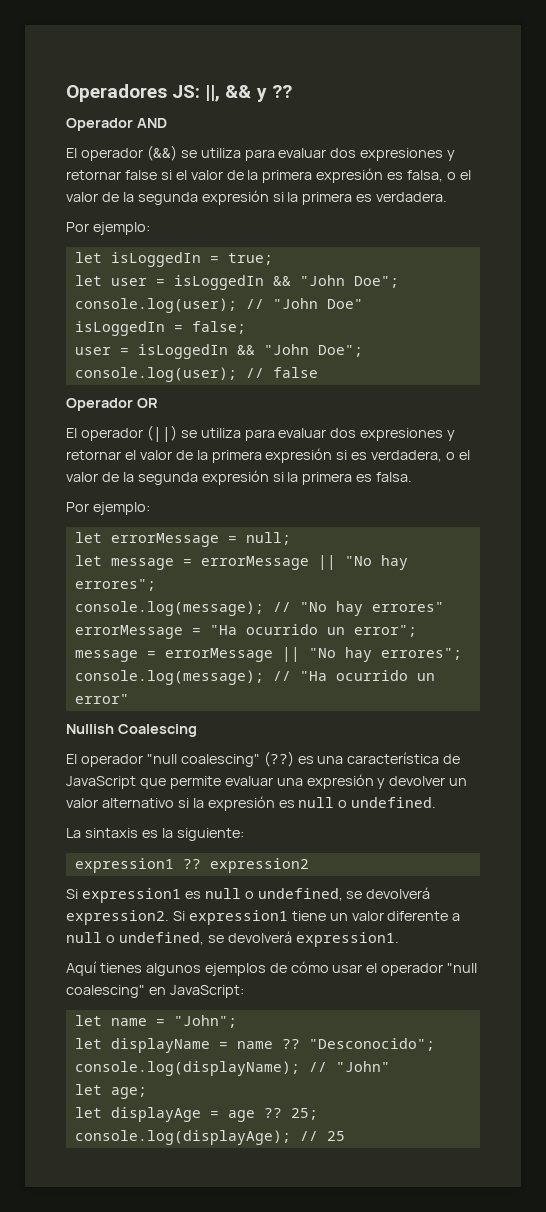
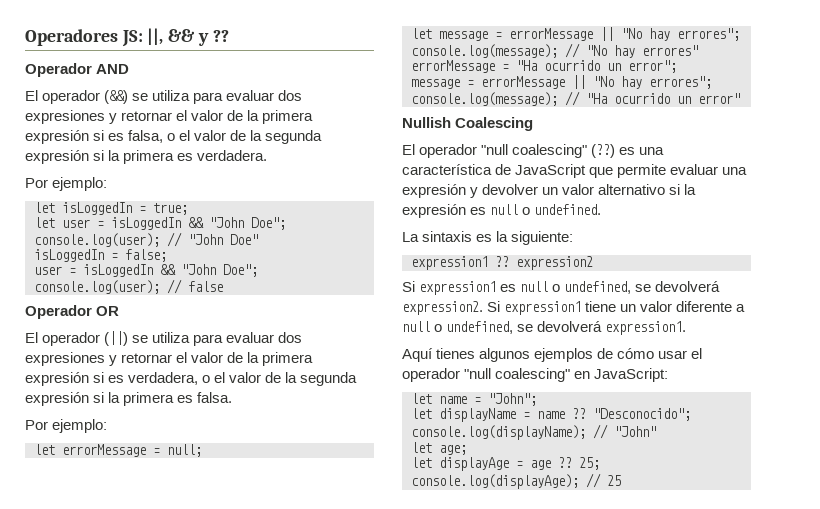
- El operador (&&) se utiliza para evaluar dos expresiones y retornar false si el valor de la primera expresión es falsa, o el valor de la segunda expresión si la primera es verdadera.
+ El operador (&&) se utiliza para evaluar dos expresiones y retornar el valor de la primera expresión si es falsa, o el valor de la segunda expresión si la primera es verdadera.

